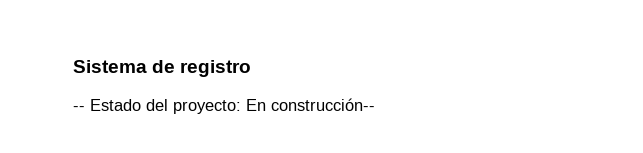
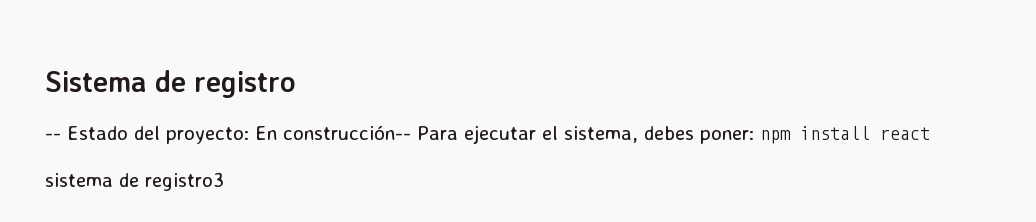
- -- Estado del proyecto: En construcción--
+ -- Estado del proyecto: En construcción-- Para ejecutar el sistema, debes poner: npm install react
+ sistema de registro3

